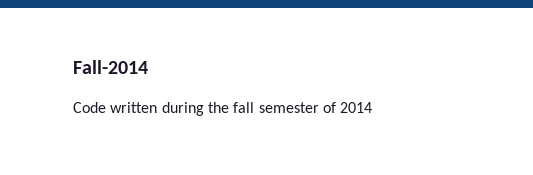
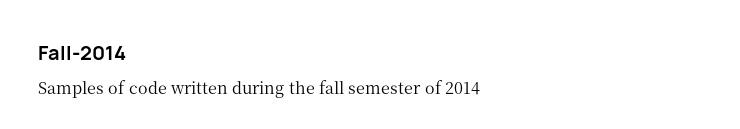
- Code written during the fall semester of 2014
+ Samples of code written during the fall semester of 2014

